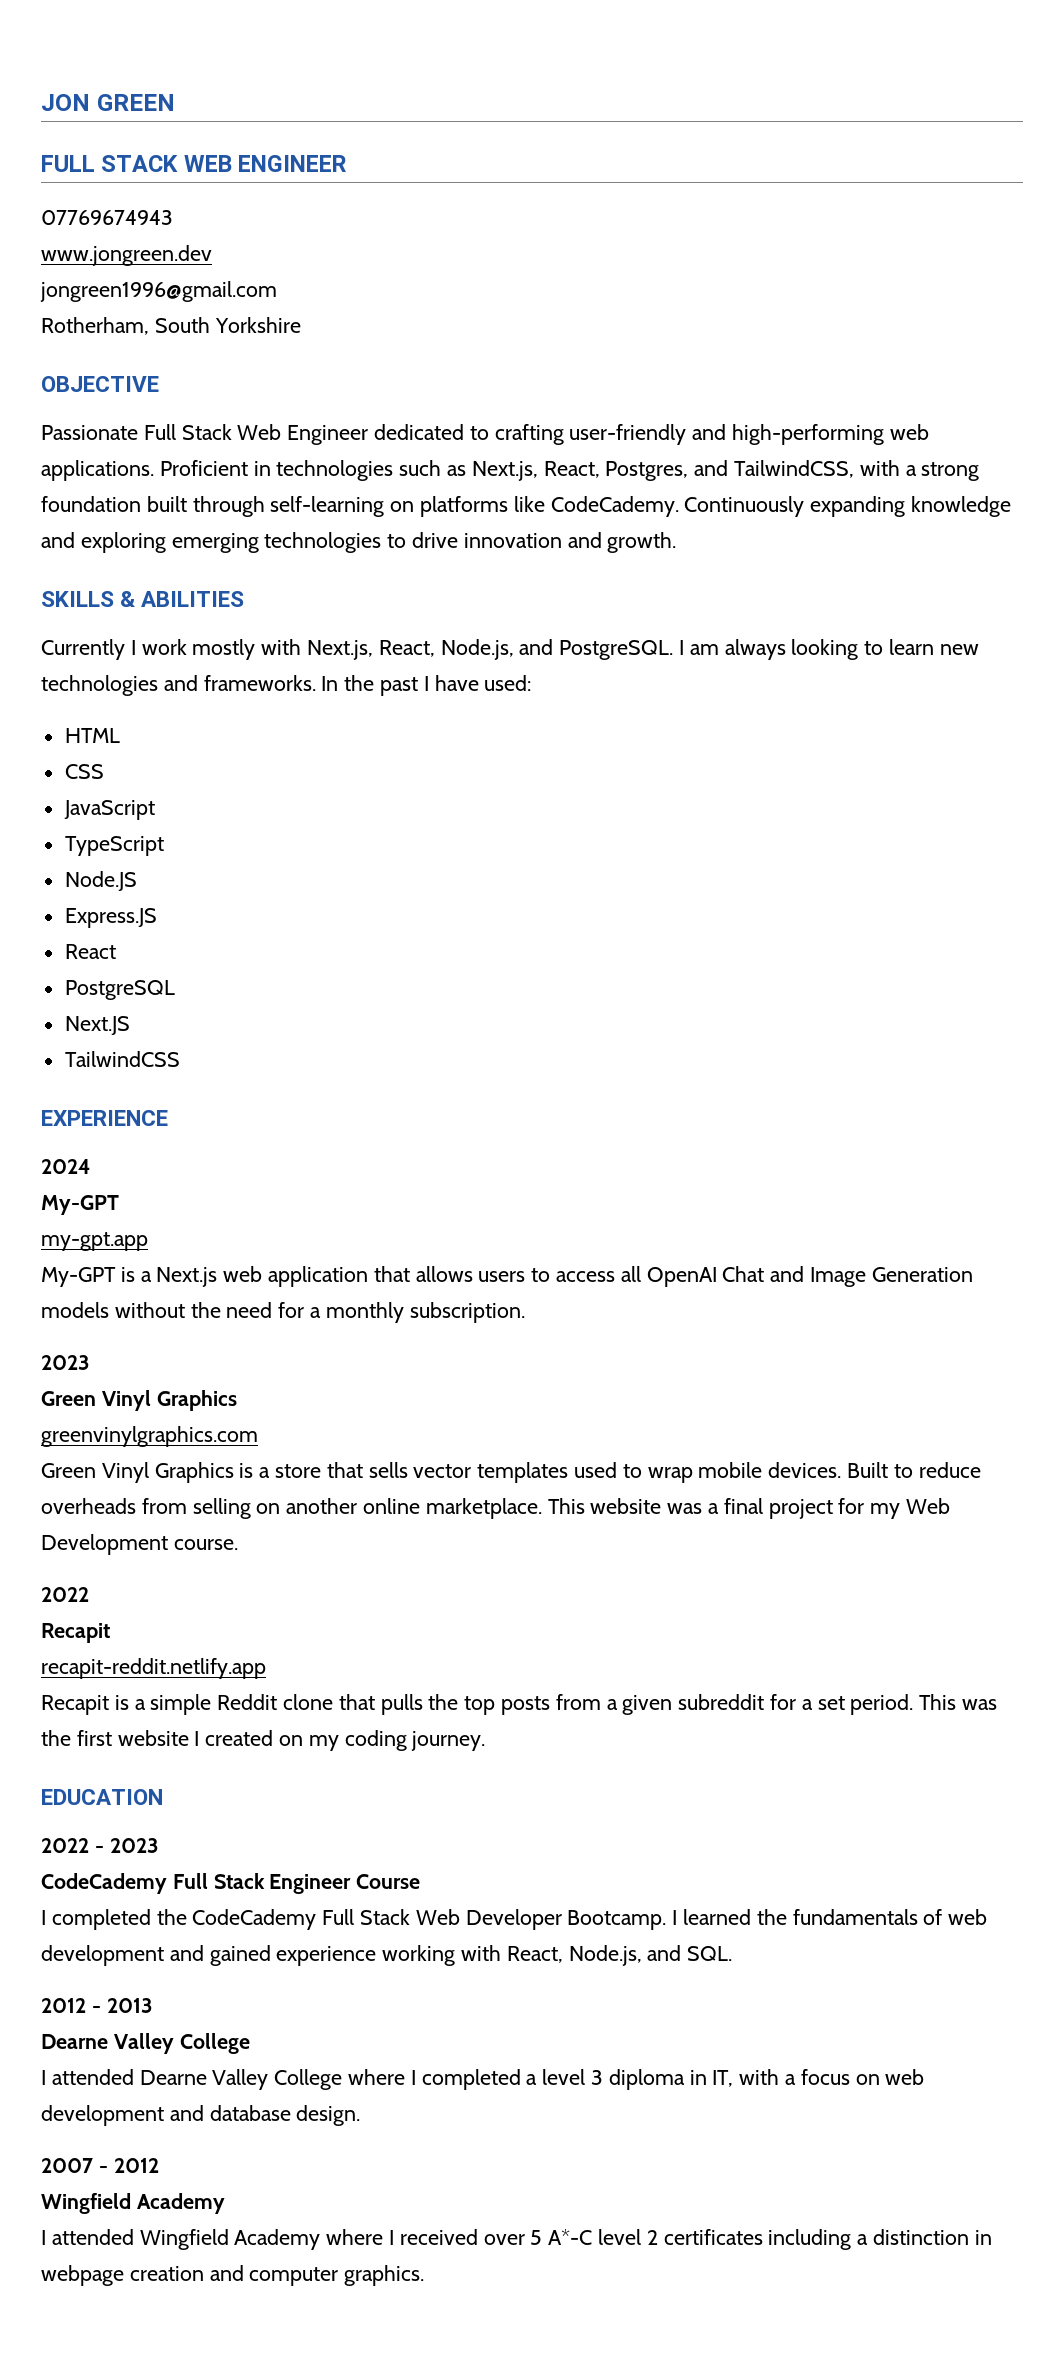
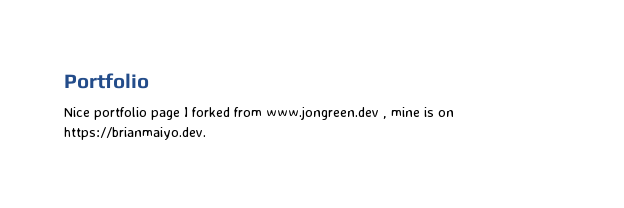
- JON GREEN
- FULL STACK WEB ENGINEER
- 07769674943
- www.jongreen.dev
- jongreen1996@gmail.com
- Rotherham, South Yorkshire
- OBJECTIVE
- Passionate Full Stack Web Engineer dedicated to crafting user-friendly and high-performing web applications. Proficient in technologies such as Next.js, React, Postgres, and TailwindCSS, with a strong foundation built through self-learning on platforms like CodeCademy. Continuously expanding knowledge and exploring emerging technologies to drive innovation and growth.
- SKILLS & ABILITIES
- Currently I work mostly with Next.js, React, Node.js, and PostgreSQL. I am always looking to learn new technologies and frameworks. In the past I have used:
- HTML
- CSS
- JavaScript
- TypeScript
- Node.JS
- Express.JS
- React
- PostgreSQL
- Next.JS
- TailwindCSS
- EXPERIENCE
- 2024
- My-GPT
- my-gpt.app
- My-GPT is a Next.js web application that allows users to access all OpenAI Chat and Image Generation models without the need for a monthly subscription.
- 2023
- Green Vinyl Graphics
- greenvinylgraphics.com
- Green Vinyl Graphics is a store that sells vector templates used to wrap mobile devices. Built to reduce overheads from selling on another online marketplace. This website was a final project for my Web Development course.
- 2022
- Recapit
- recapit-reddit.netlify.app
- Recapit is a simple Reddit clone that pulls the top posts from a given subreddit for a set period. This was the first website I created on my coding journey.
- EDUCATION
- 2022 - 2023
- CodeCademy Full Stack Engineer Course
- I completed the CodeCademy Full Stack Web Developer Bootcamp. I learned the fundamentals of web development and gained experience working with React, Node.js, and SQL.
- 2012 - 2013
- Dearne Valley College
- I attended Dearne Valley College where I completed a level 3 diploma in IT, with a focus on web development and database design.
- 2007 - 2012
- Wingfield Academy
- I attended Wingfield Academy where I received over 5 A*-C level 2 certificates including a distinction in webpage creation and computer graphics.
+ Portfolio
+ Nice portfolio page I forked from www.jongreen.dev , mine is on https://brianmaiyo.dev.

